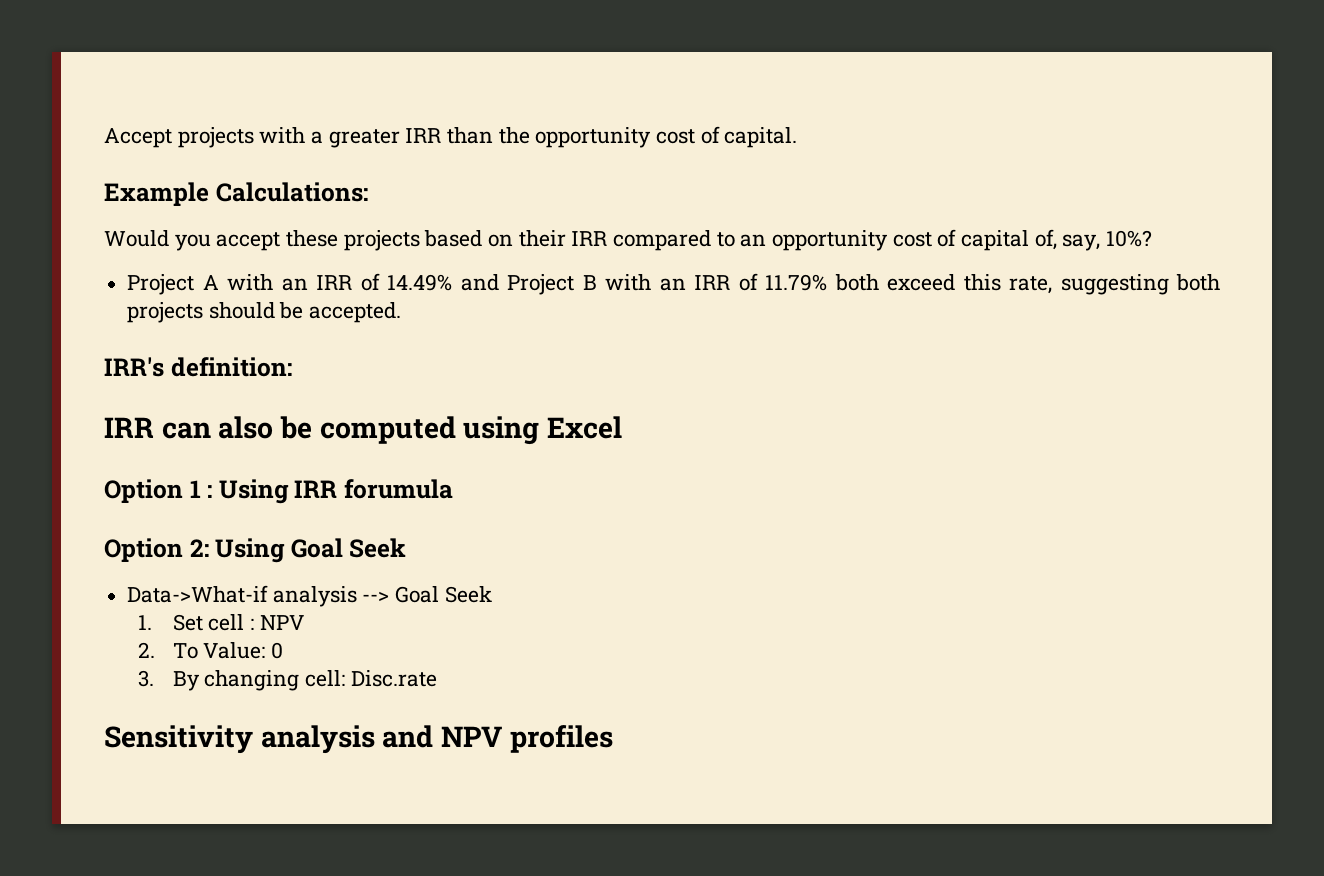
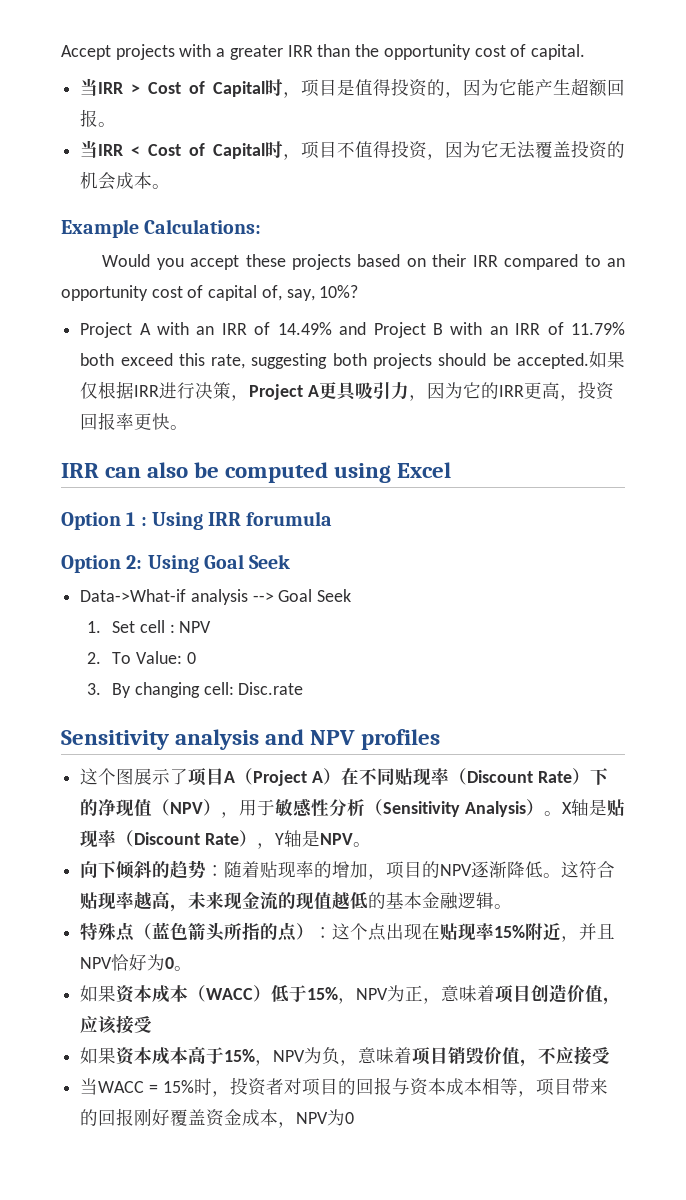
+ 当IRR > Cost of Capital时，项目是值得投资的，因为它能产生超额回报。
+ 当IRR < Cost of Capital时，项目不值得投资，因为它无法覆盖投资的机会成本。
- Project A with an IRR of 14.49% and Project B with an IRR of 11.79% both exceed this rate, suggesting both projects should be accepted.
- IRR's definition:
+ Project A with an IRR of 14.49% and Project B with an IRR of 11.79% both exceed this rate, suggesting both projects should be accepted.如果仅根据IRR进行决策，Project A更具吸引力，因为它的IRR更高，投资回报率更快。
+ 这个图展示了项目A（Project A）在不同贴现率（Discount Rate）下的净现值（NPV），用于敏感性分析（Sensitivity Analysis）。X轴是贴现率（Discount Rate），Y轴是NPV。
+ 向下倾斜的趋势：随着贴现率的增加，项目的NPV逐渐降低。这符合贴现率越高，未来现金流的现值越低的基本金融逻辑。
+ 特殊点（蓝色箭头所指的点）：这个点出现在贴现率15%附近，并且NPV恰好为0。
+ 如果资本成本（WACC）低于15%，NPV为正，意味着项目创造价值，应该接受
+ 如果资本成本高于15%，NPV为负，意味着项目销毁价值，不应接受
+ 当WACC = 15%时，投资者对项目的回报与资本成本相等，项目带来的回报刚好覆盖资金成本，NPV为0

